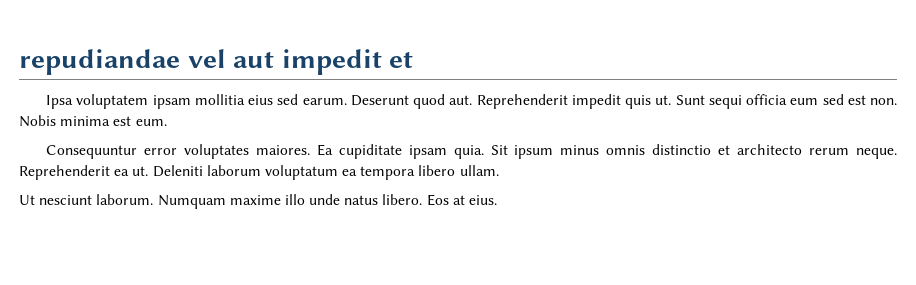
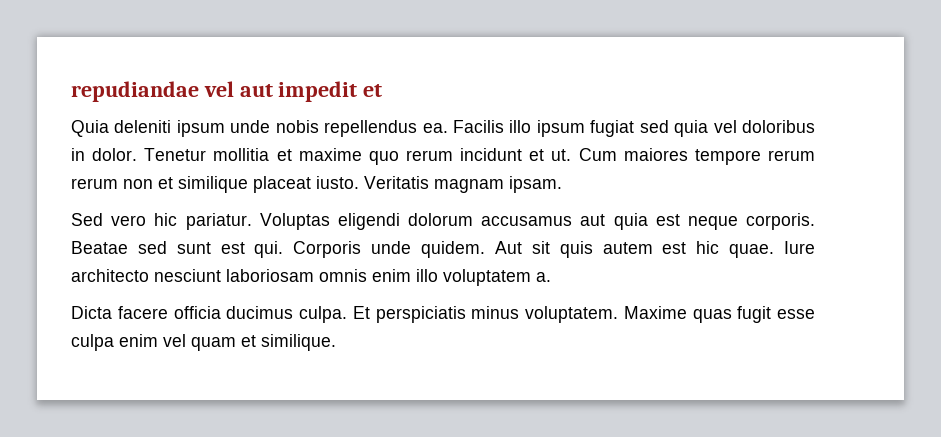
- Ipsa voluptatem ipsam mollitia eius sed earum. Deserunt quod aut. Reprehenderit impedit quis ut. Sunt sequi officia eum sed est non. Nobis minima est eum.
- Consequuntur error voluptates maiores. Ea cupiditate ipsam quia. Sit ipsum minus omnis distinctio et architecto rerum neque. Reprehenderit ea ut. Deleniti laborum voluptatum ea tempora libero ullam.
- Ut nesciunt laborum. Numquam maxime illo unde natus libero. Eos at eius.
+ Quia deleniti ipsum unde nobis repellendus ea. Facilis illo ipsum fugiat sed quia vel doloribus in dolor. Tenetur mollitia et maxime quo rerum incidunt et ut. Cum maiores tempore rerum rerum non et similique placeat iusto. Veritatis magnam ipsam.
+ Sed vero hic pariatur. Voluptas eligendi dolorum accusamus aut quia est neque corporis. Beatae sed sunt est qui. Corporis unde quidem. Aut sit quis autem est hic quae. Iure architecto nesciunt laboriosam omnis enim illo voluptatem a.
+ Dicta facere officia ducimus culpa. Et perspiciatis minus voluptatem. Maxime quas fugit esse culpa enim vel quam et similique.

